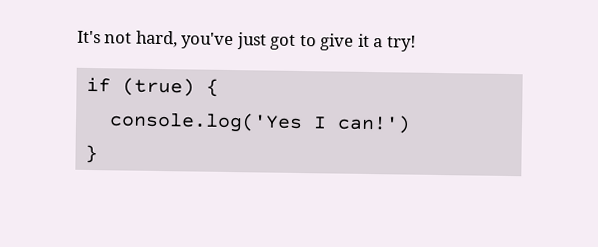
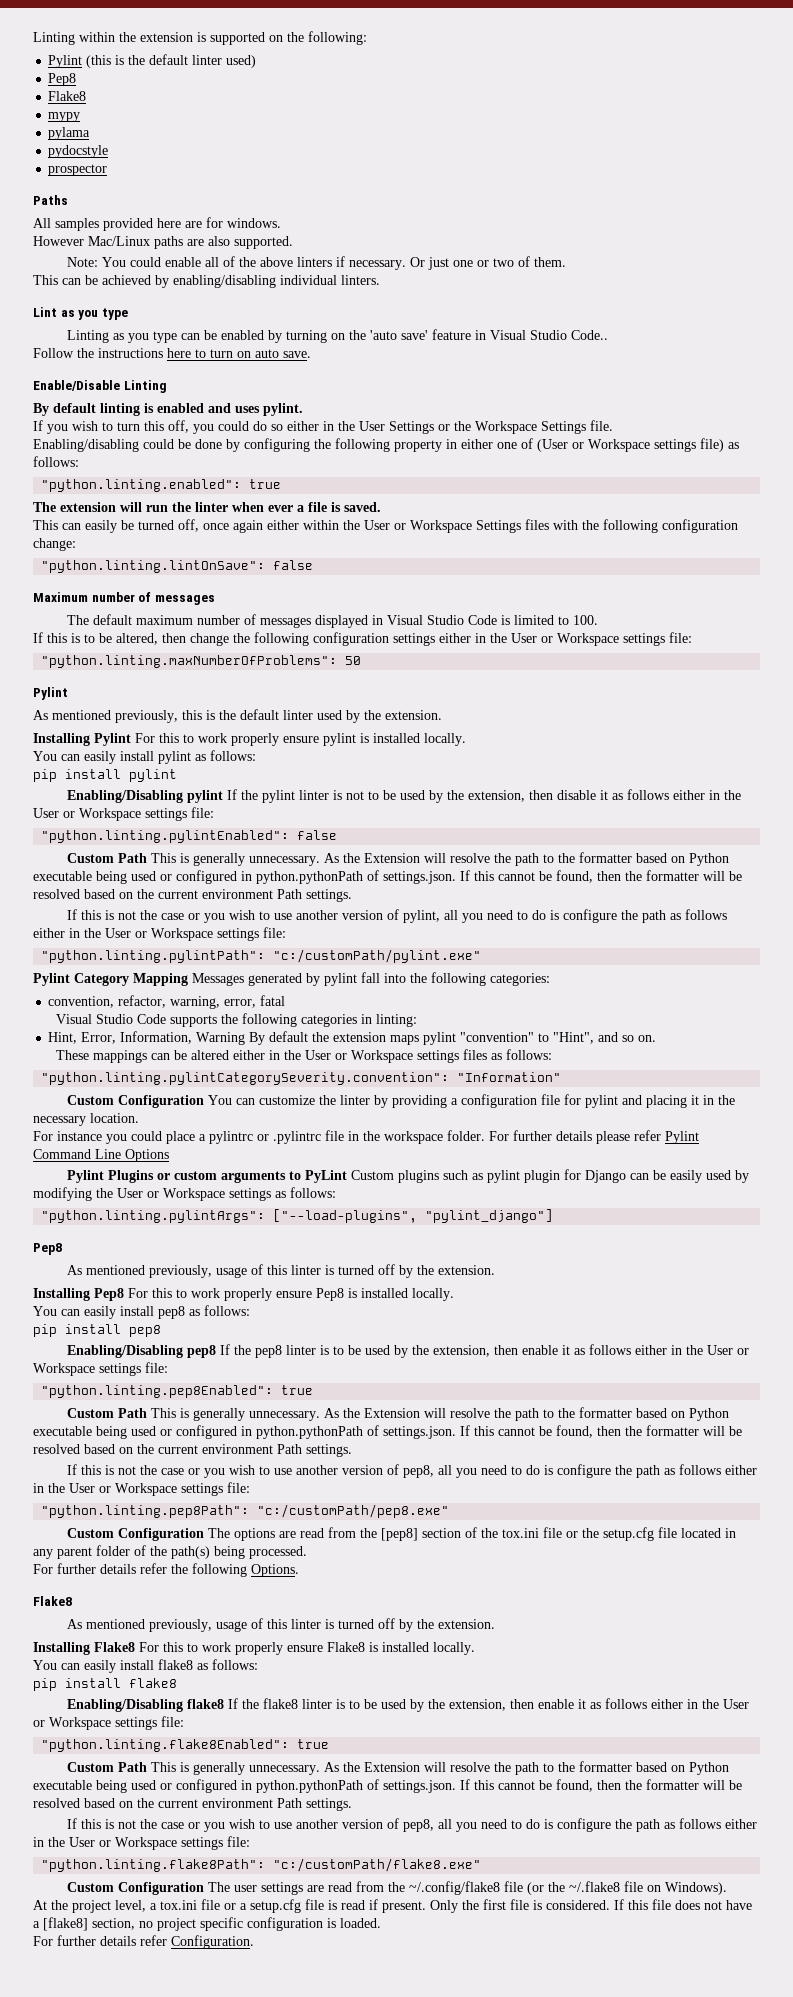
- It's not hard, you've just got to give it a try!
- if (true) {
- console.log('Yes I can!')
- }
+ Linting within the extension is supported on the following:
+ Pylint (this is the default linter used)
+ Pep8
+ Flake8
+ mypy
+ pylama
+ pydocstyle
+ prospector
+ Paths
+ All samples provided here are for windows.
+ However Mac/Linux paths are also supported.
+ Note: You could enable all of the above linters if necessary. Or just one or two of them.
+ This can be achieved by enabling/disabling individual linters.
+ Lint as you type
+ Linting as you type can be enabled by turning on the 'auto save' feature in Visual Studio Code..
+ Follow the instructions here to turn on auto save.
+ Enable/Disable Linting
+ By default linting is enabled and uses pylint.
+ If you wish to turn this off, you could do so either in the User Settings or the Workspace Settings file.
+ Enabling/disabling could be done by configuring the following property in either one of (User or Workspace settings file) as follows:
+ "python.linting.enabled": true
+ The extension will run the linter when ever a file is saved.
+ This can easily be turned off, once again either within the User or Workspace Settings files with the following configuration change:
+ "python.linting.lintOnSave": false
+ Maximum number of messages
+ The default maximum number of messages displayed in Visual Studio Code is limited to 100.
+ If this is to be altered, then change the following configuration settings either in the User or Workspace settings file:
+ "python.linting.maxNumberOfProblems": 50
+ Pylint
+ As mentioned previously, this is the default linter used by the extension.
+ Installing Pylint For this to work properly ensure pylint is installed locally.
+ You can easily install pylint as follows:
+ pip install pylint
+ Enabling/Disabling pylint If the pylint linter is not to be used by the extension, then disable it as follows either in the User or Workspace settings file:
+ "python.linting.pylintEnabled": false
+ Custom Path This is generally unnecessary. As the Extension will resolve the path to the formatter based on Python executable being used or configured in python.pythonPath of settings.json. If this cannot be found, then the formatter will be resolved based on the current environment Path settings.
+ If this is not the case or you wish to use another version of pylint, all you need to do is configure the path as follows either in the User or Workspace settings file:
+ "python.linting.pylintPath": "c:/customPath/pylint.exe"
+ Pylint Category Mapping Messages generated by pylint fall into the following categories:
+ convention, refactor, warning, error, fatal
+ Visual Studio Code supports the following categories in linting:
+ Hint, Error, Information, Warning By default the extension maps pylint "convention" to "Hint", and so on.
+ These mappings can be altered either in the User or Workspace settings files as follows:
+ "python.linting.pylintCategorySeverity.convention": "Information"
+ Custom Configuration You can customize the linter by providing a configuration file for pylint and placing it in the necessary location.
+ For instance you could place a pylintrc or .pylintrc file in the workspace folder. For further details please refer Pylint Command Line Options
+ Pylint Plugins or custom arguments to PyLint Custom plugins such as pylint plugin for Django can be easily used by modifying the User or Workspace settings as follows:
+ "python.linting.pylintArgs": ["--load-plugins", "pylint_django"]
+ Pep8
+ As mentioned previously, usage of this linter is turned off by the extension.
+ Installing Pep8 For this to work properly ensure Pep8 is installed locally.
+ You can easily install pep8 as follows:
+ pip install pep8
+ Enabling/Disabling pep8 If the pep8 linter is to be used by the extension, then enable it as follows either in the User or Workspace settings file:
+ "python.linting.pep8Enabled": true
+ Custom Path This is generally unnecessary. As the Extension will resolve the path to the formatter based on Python executable being used or configured in python.pythonPath of settings.json. If this cannot be found, then the formatter will be resolved based on the current environment Path settings.
+ If this is not the case or you wish to use another version of pep8, all you need to do is configure the path as follows either in the User or Workspace settings file:
+ "python.linting.pep8Path": "c:/customPath/pep8.exe"
+ Custom Configuration The options are read from the [pep8] section of the tox.ini file or the setup.cfg file located in any parent folder of the path(s) being processed.
+ For further details refer the following Options.
+ Flake8
+ As mentioned previously, usage of this linter is turned off by the extension.
+ Installing Flake8 For this to work properly ensure Flake8 is installed locally.
+ You can easily install flake8 as follows:
+ pip install flake8
+ Enabling/Disabling flake8 If the flake8 linter is to be used by the extension, then enable it as follows either in the User or Workspace settings file:
+ "python.linting.flake8Enabled": true
+ Custom Path This is generally unnecessary. As the Extension will resolve the path to the formatter based on Python executable being used or configured in python.pythonPath of settings.json. If this cannot be found, then the formatter will be resolved based on the current environment Path settings.
+ If this is not the case or you wish to use another version of pep8, all you need to do is configure the path as follows either in the User or Workspace settings file:
+ "python.linting.flake8Path": "c:/customPath/flake8.exe"
+ Custom Configuration The user settings are read from the ~/.config/flake8 file (or the ~/.flake8 file on Windows).
+ At the project level, a tox.ini file or a setup.cfg file is read if present. Only the first file is considered. If this file does not have a [flake8] section, no project specific configuration is loaded.
+ For further details refer Configuration.

